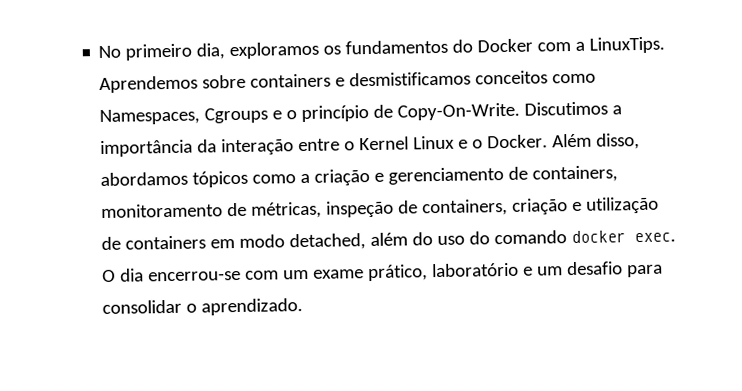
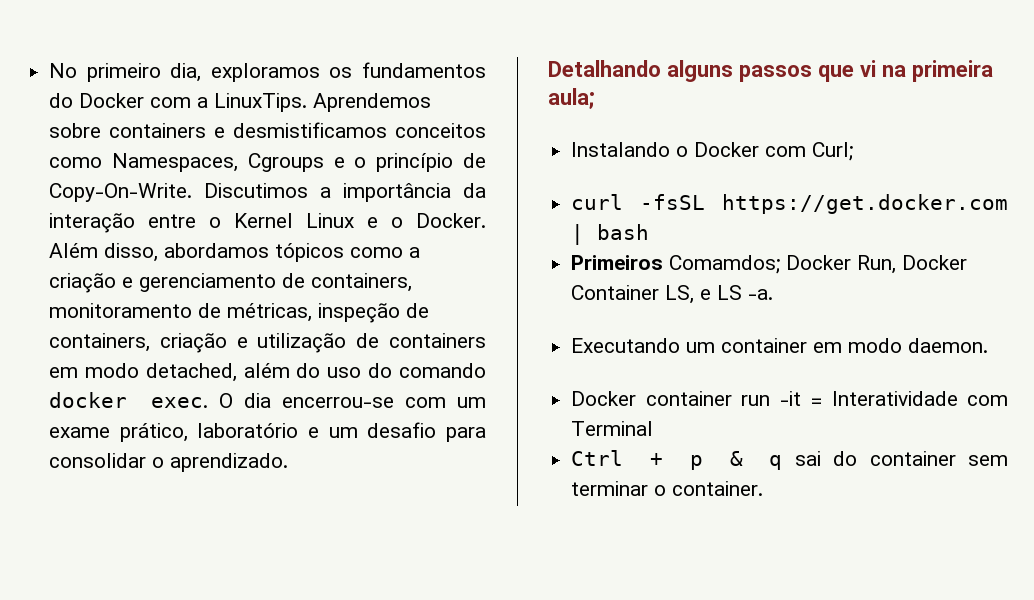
+ Detalhando alguns passos que vi na primeira aula;
+ Instalando o Docker com Curl;
+ curl -fsSL https://get.docker.com | bash
+ Primeiros Comamdos; Docker Run, Docker Container LS, e LS -a.
+ Executando um container em modo daemon.
+ Docker container run -it = Interatividade com Terminal
+ Ctrl + p & q sai do container sem terminar o container.

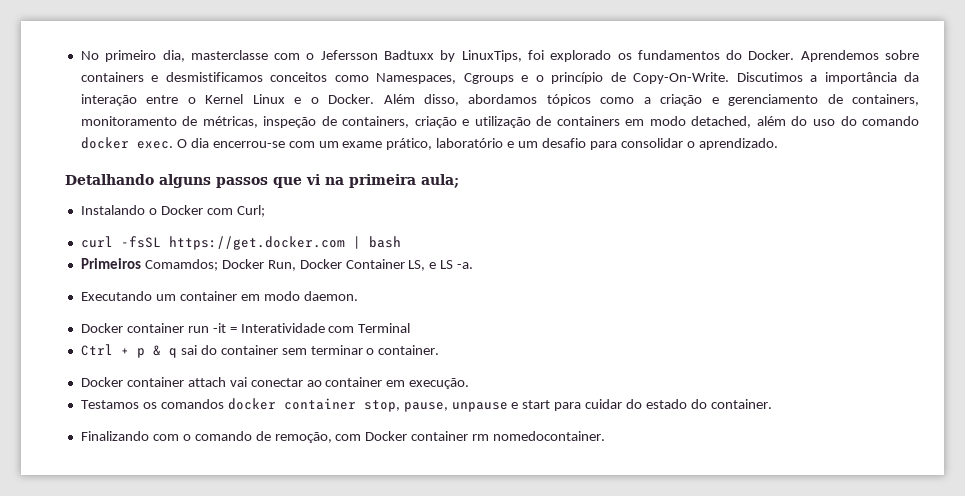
- No primeiro dia, exploramos os fundamentos do Docker com a LinuxTips.
+ No primeiro dia, masterclasse com o Jefersson Badtuxx by LinuxTips, foi explorado os fundamentos do Docker.
+ Docker container attach vai conectar ao container em execução.
+ Testamos os comandos docker container stop, pause, unpause e start para cuidar do estado do container.
+ Finalizando com o comando de remoção, com Docker container rm nomedocontainer.

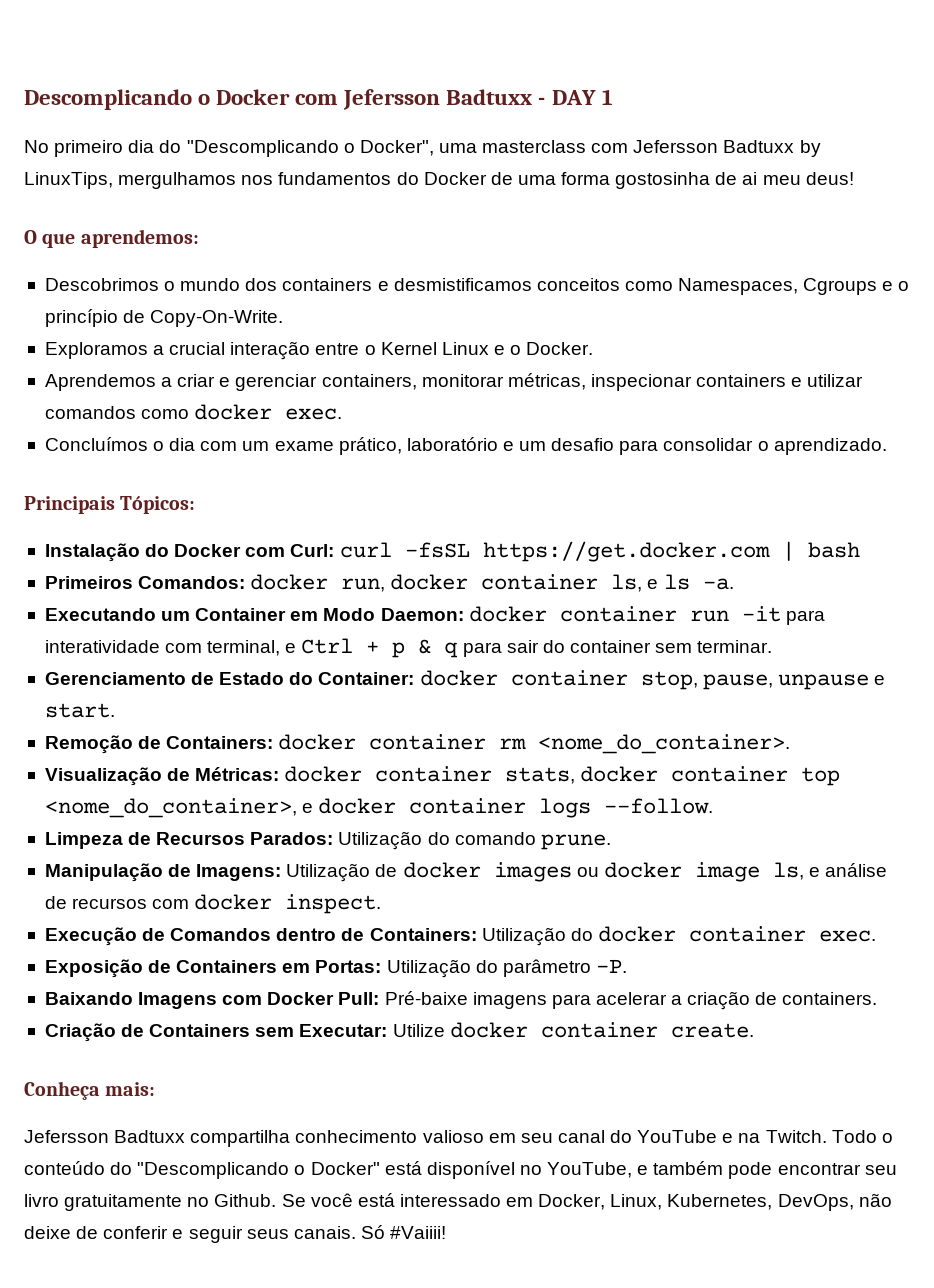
- No primeiro dia, masterclasse com o Jefersson Badtuxx by LinuxTips, foi explorado os fundamentos do Docker. Aprendemos sobre containers e desmistificamos conceitos como Namespaces, Cgroups e o princípio de Copy-On-Write. Discutimos a importância da interação entre o Kernel Linux e o Docker. Além disso, abordamos tópicos como a criação e gerenciamento de containers, monitoramento de métricas, inspeção de containers, criação e utilização de containers em modo detached, além do uso do comando docker exec. O dia encerrou-se com um exame prático, laboratório e um desafio para consolidar o aprendizado.
+ Descomplicando o Docker com Jefersson Badtuxx - DAY 1
+ No primeiro dia do "Descomplicando o Docker", uma masterclass com Jefersson Badtuxx by LinuxTips, mergulhamos nos fundamentos do Docker de uma forma gostosinha de ai meu deus!
+ O que aprendemos:
+ Descobrimos o mundo dos containers e desmistificamos conceitos como Namespaces, Cgroups e o princípio de Copy-On-Write.
+ Exploramos a crucial interação entre o Kernel Linux e o Docker.
+ Aprendemos a criar e gerenciar containers, monitorar métricas, inspecionar containers e utilizar comandos como docker exec.
+ Concluímos o dia com um exame prático, laboratório e um desafio para consolidar o aprendizado.
- Detalhando alguns passos que vi na primeira aula;
- Instalando o Docker com Curl;
- curl -fsSL https://get.docker.com | bash
+ Principais Tópicos:
+ Instalação do Docker com Curl: curl -fsSL https://get.docker.com | bash
- Primeiros Comamdos; Docker Run, Docker Container LS, e LS -a.
- Executando um container em modo daemon.
- Docker container run -it = Interatividade com Terminal
- Ctrl + p & q sai do container sem terminar o container.
- Docker container attach vai conectar ao container em execução.
- Testamos os comandos docker container stop, pause, unpause e start para cuidar do estado do container.
- Finalizando com o comando de remoção, com Docker container rm nomedocontainer.
+ Primeiros Comandos: docker run, docker container ls, e ls -a.
+ Executando um Container em Modo Daemon: docker container run -it para interatividade com terminal, e Ctrl + p & q para sair do container sem terminar.
+ Gerenciamento de Estado do Container: docker container stop, pause, unpause e start.
+ Remoção de Containers: docker container rm <nome_do_container>.
+ Visualização de Métricas: docker container stats, docker container top <nome_do_container>, e docker container logs --follow.
+ Limpeza de Recursos Parados: Utilização do comando prune.
+ Manipulação de Imagens: Utilização de docker images ou docker image ls, e análise de recursos com docker inspect.
+ Execução de Comandos dentro de Containers: Utilização do docker container exec.
+ Exposição de Containers em Portas: Utilização do parâmetro -P.
+ Baixando Imagens com Docker Pull: Pré-baixe imagens para acelerar a criação de containers.
+ Criação de Containers sem Executar: Utilize docker container create.
+ Conheça mais:
+ Jefersson Badtuxx compartilha conhecimento valioso em seu canal do YouTube e na Twitch. Todo o conteúdo do "Descomplicando o Docker" está disponível no YouTube, e também pode encontrar seu livro gratuitamente no Github. Se você está interessado em Docker, Linux, Kubernetes, DevOps, não deixe de conferir e seguir seus canais. Só #Vaiiii!

